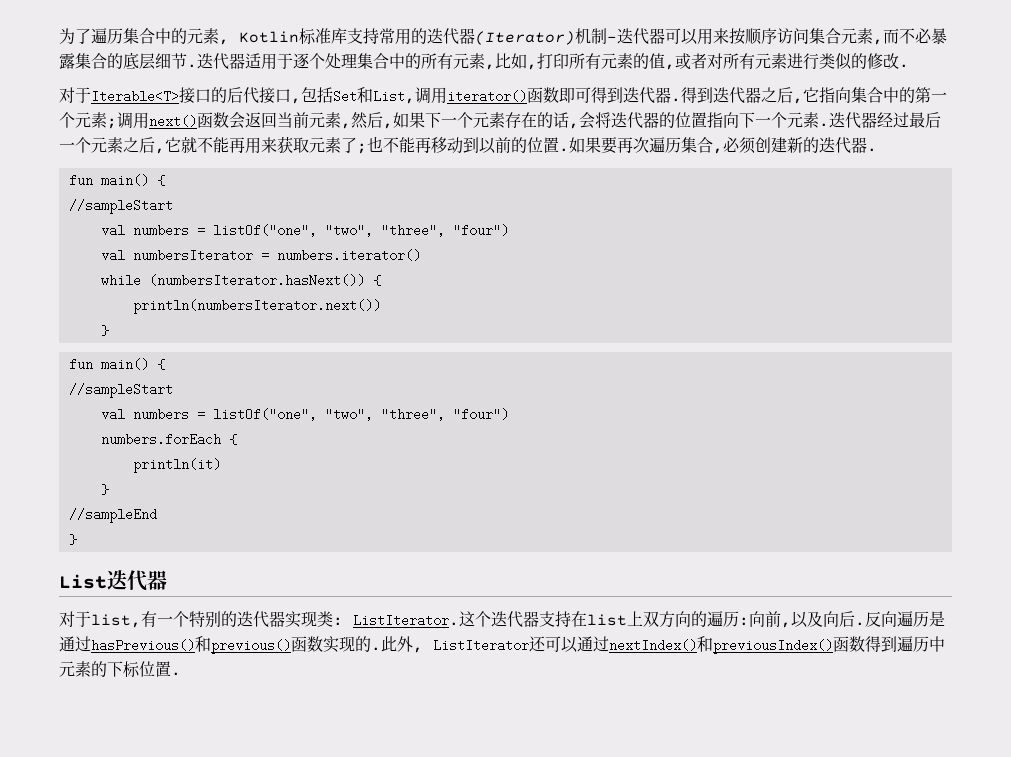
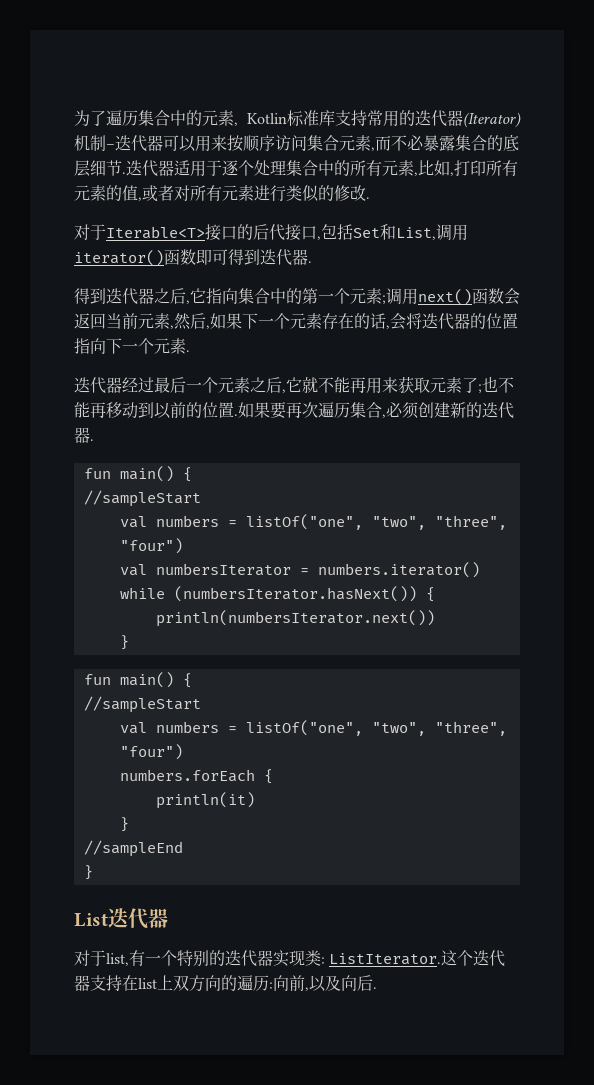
- 对于Iterable<T>接口的后代接口,包括Set和List,调用iterator()函数即可得到迭代器.得到迭代器之后,它指向集合中的第一个元素;
+ 对于Iterable<T>接口的后代接口,包括Set和List,调用iterator()函数即可得到迭代器.
+ 得到迭代器之后,它指向集合中的第一个元素;
- 调用next()函数会返回当前元素,然后,如果下一个元素存在的话,会将迭代器的位置指向下一个元素.迭代器经过最后一个元素之后,它就不能再用来获取元素了;
+ 调用next()函数会返回当前元素,然后,如果下一个元素存在的话,会将迭代器的位置指向下一个元素.
+ 迭代器经过最后一个元素之后,它就不能再用来获取元素了;
- 反向遍历是通过hasPrevious()和previous()函数实现的.此外, ListIterator还可以通过nextIndex()和previousIndex()函数得到遍历中元素的下标位置.

